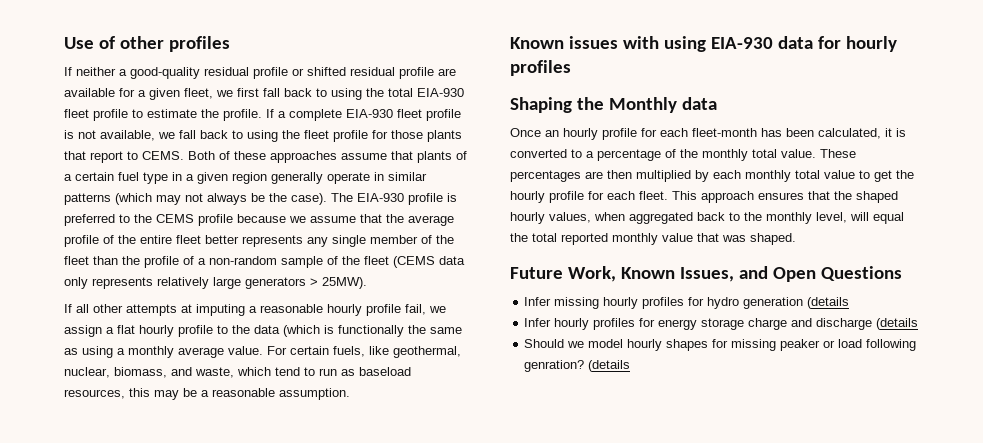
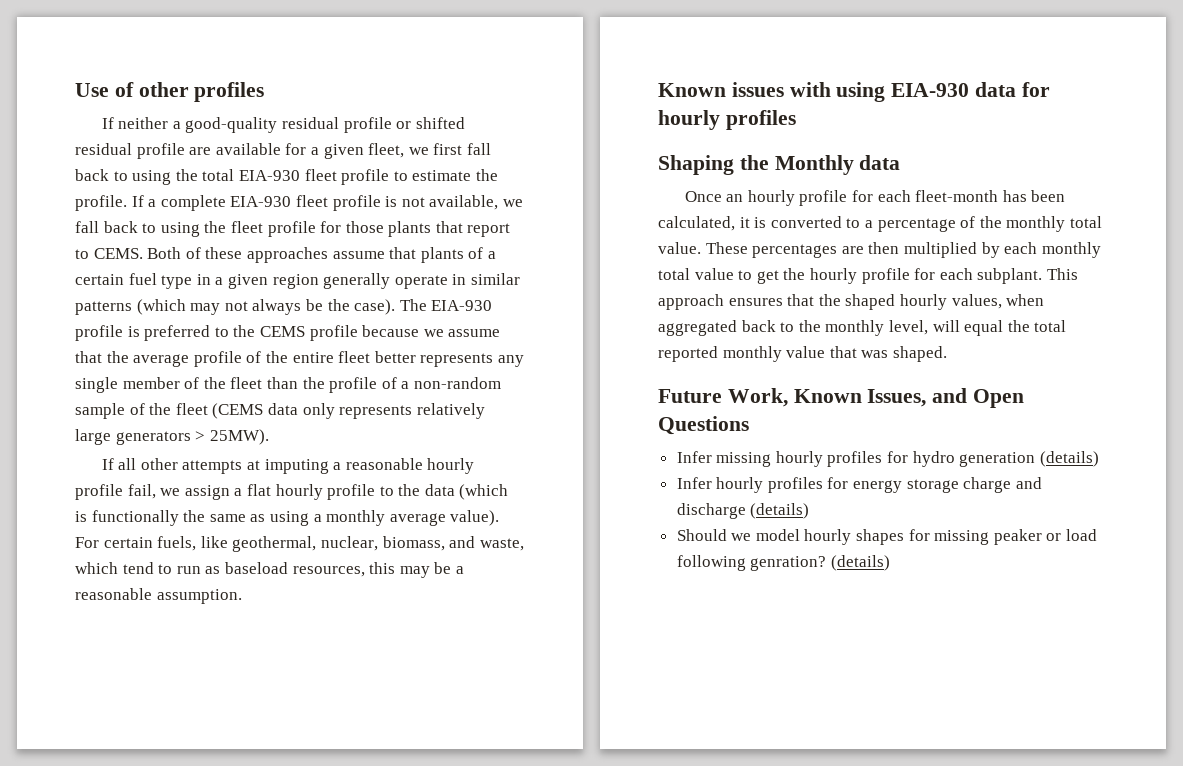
- If all other attempts at imputing a reasonable hourly profile fail, we assign a flat hourly profile to the data (which is functionally the same as using a monthly average value.
+ If all other attempts at imputing a reasonable hourly profile fail, we assign a flat hourly profile to the data (which is functionally the same as using a monthly average value).
- These percentages are then multiplied by each monthly total value to get the hourly profile for each fleet.
+ These percentages are then multiplied by each monthly total value to get the hourly profile for each subplant.
- Infer missing hourly profiles for hydro generation (details
+ Infer missing hourly profiles for hydro generation (details)
- Infer hourly profiles for energy storage charge and discharge (details
+ Infer hourly profiles for energy storage charge and discharge (details)
- Should we model hourly shapes for missing peaker or load following genration? (details
+ Should we model hourly shapes for missing peaker or load following genration? (details)

